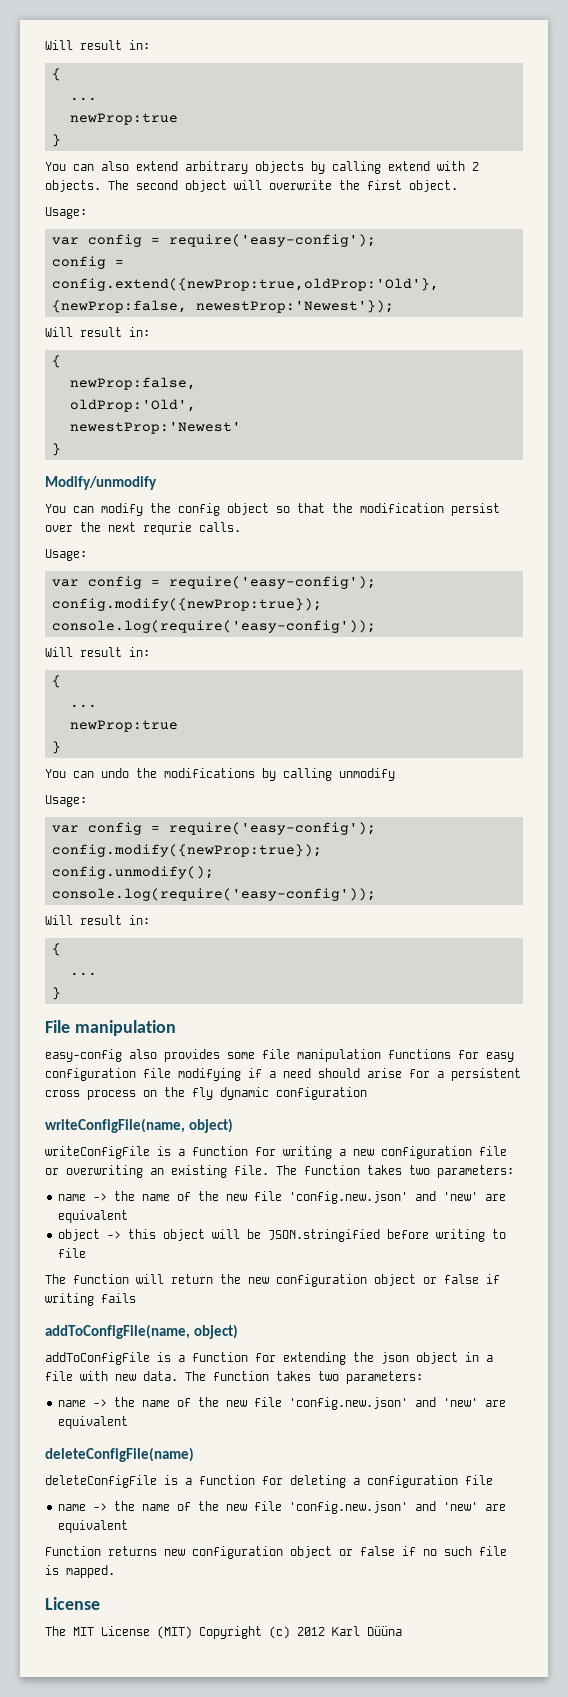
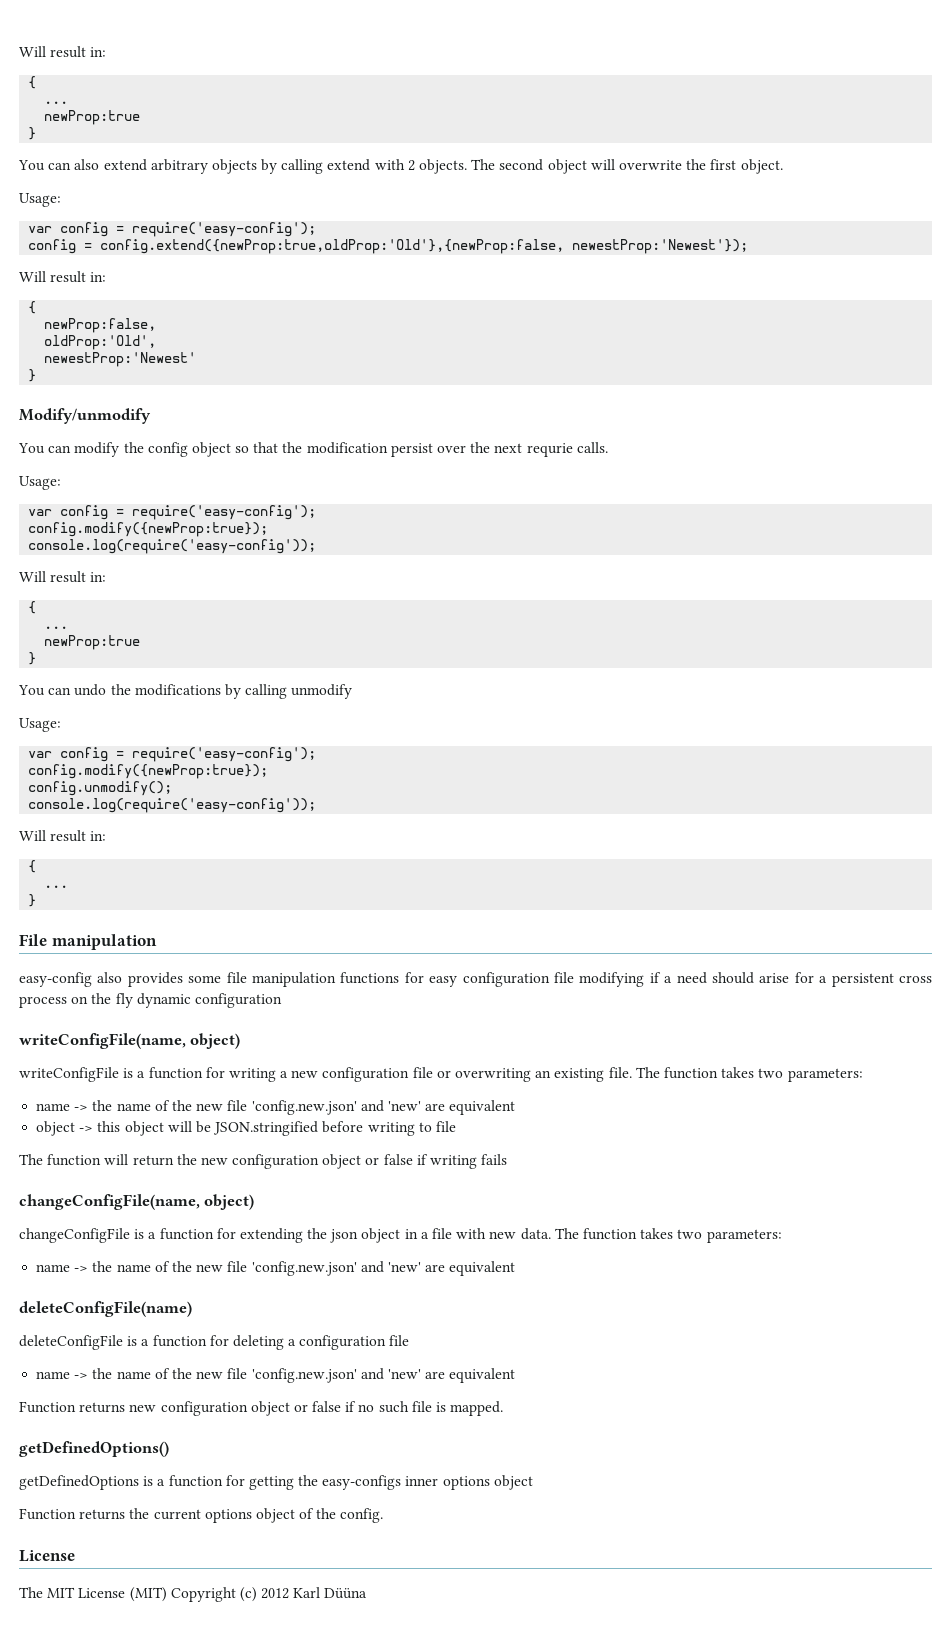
- addToConfigFile(name, object)
- addToConfigFile is a function for extending the json object in a file with new data.
+ changeConfigFile(name, object)
+ changeConfigFile is a function for extending the json object in a file with new data.
+ getDefinedOptions()
+ getDefinedOptions is a function for getting the easy-configs inner options object
+ Function returns the current options object of the config.

